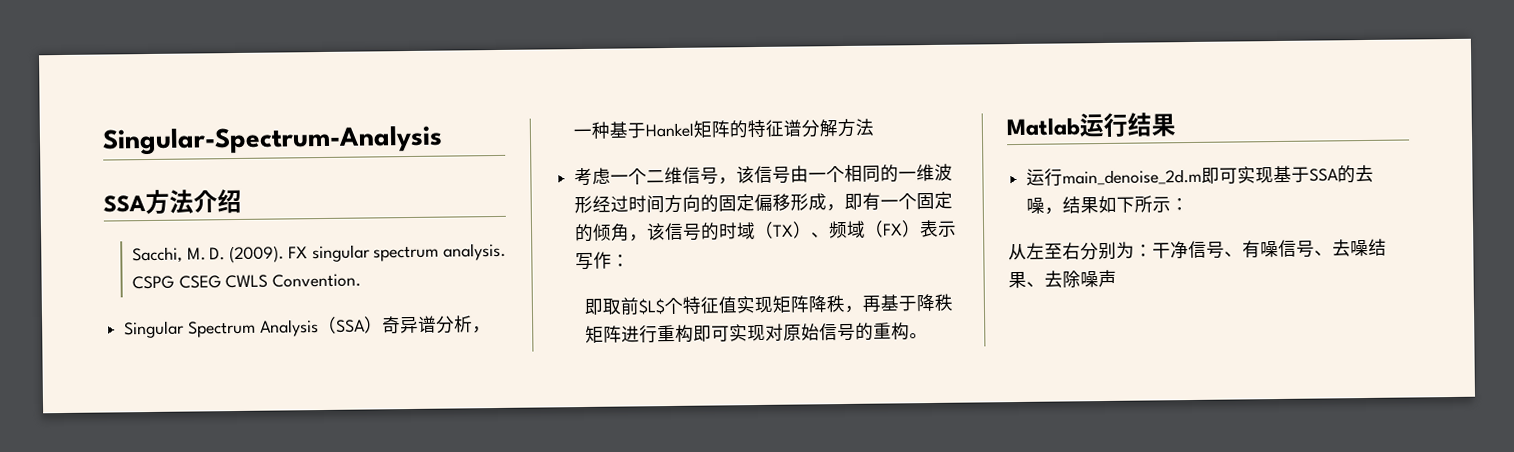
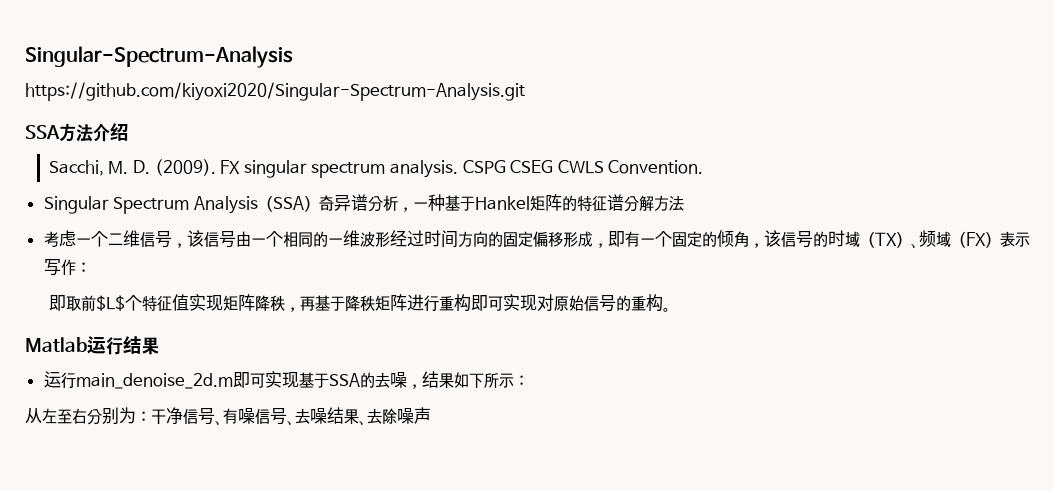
+ https://github.com/kiyoxi2020/Singular-Spectrum-Analysis.git

